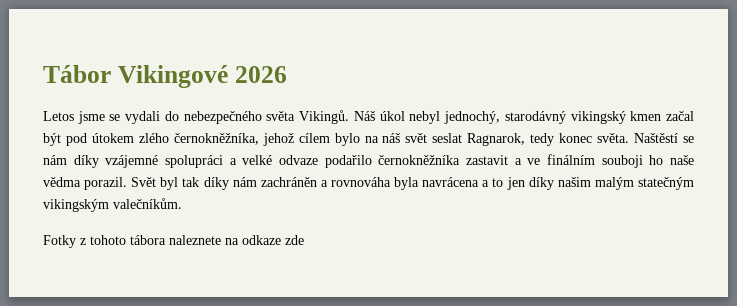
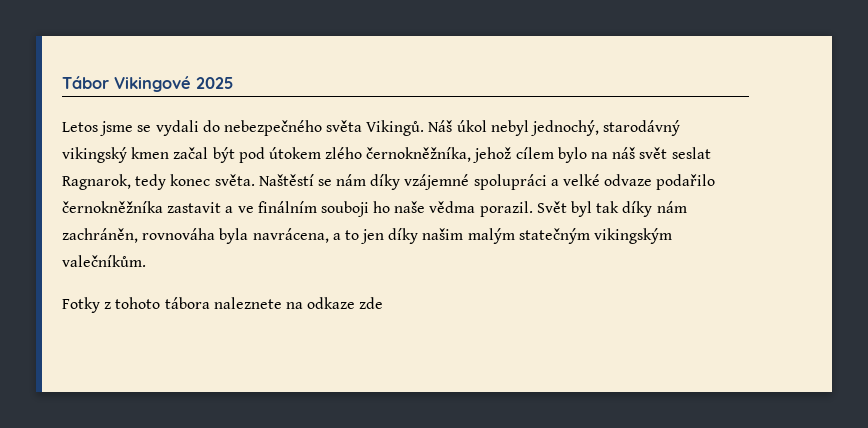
- Tábor Vikingové 2026
+ Tábor Vikingové 2025
- Svět byl tak díky nám zachráněn a rovnováha byla navrácena a to jen díky našim malým statečným vikingským valečníkům.
+ Svět byl tak díky nám zachráněn, rovnováha byla navrácena, a to jen díky našim malým statečným vikingským valečníkům.

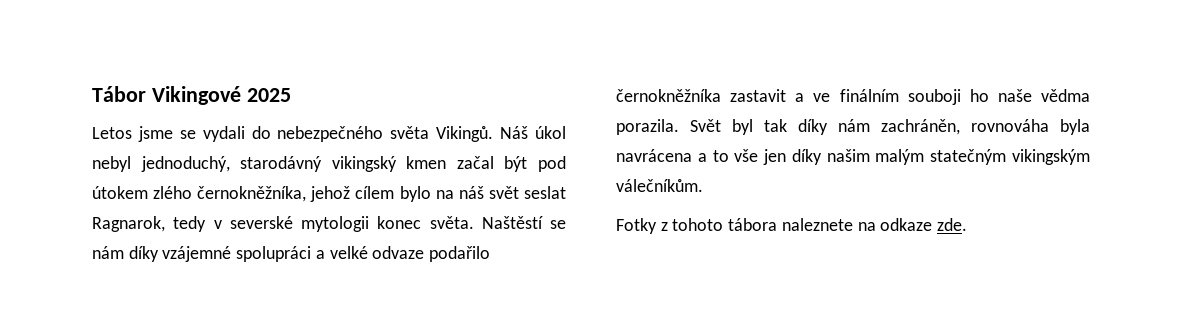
- Náš úkol nebyl jednochý, starodávný vikingský kmen začal být pod útokem zlého černokněžníka, jehož cílem bylo na náš svět seslat Ragnarok, tedy konec světa.
+ Náš úkol nebyl jednoduchý, starodávný vikingský kmen začal být pod útokem zlého černokněžníka, jehož cílem bylo na náš svět seslat Ragnarok, tedy v severské mytologii konec světa.
- Naštěstí se nám díky vzájemné spolupráci a velké odvaze podařilo černokněžníka zastavit a ve finálním souboji ho naše vědma porazil.
+ Naštěstí se nám díky vzájemné spolupráci a velké odvaze podařilo černokněžníka zastavit a ve finálním souboji ho naše vědma porazila.
- Svět byl tak díky nám zachráněn, rovnováha byla navrácena, a to jen díky našim malým statečným vikingským valečníkům.
+ Svět byl tak díky nám zachráněn, rovnováha byla navrácena a to vše jen díky našim malým statečným vikingským válečníkům.
- Fotky z tohoto tábora naleznete na odkaze zde
+ Fotky z tohoto tábora naleznete na odkaze zde.

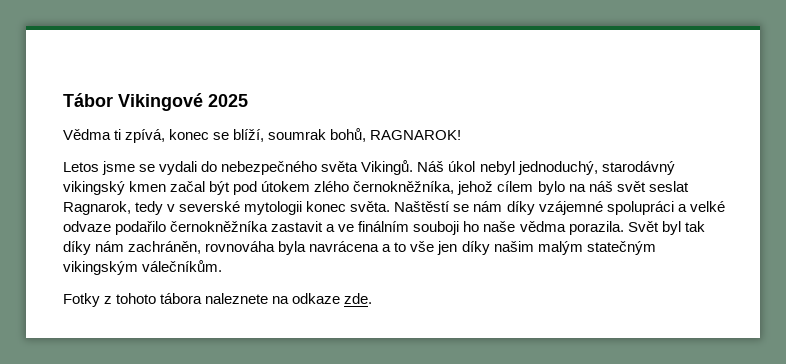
+ Vědma ti zpívá, konec se blíží, soumrak bohů, RAGNAROK!

